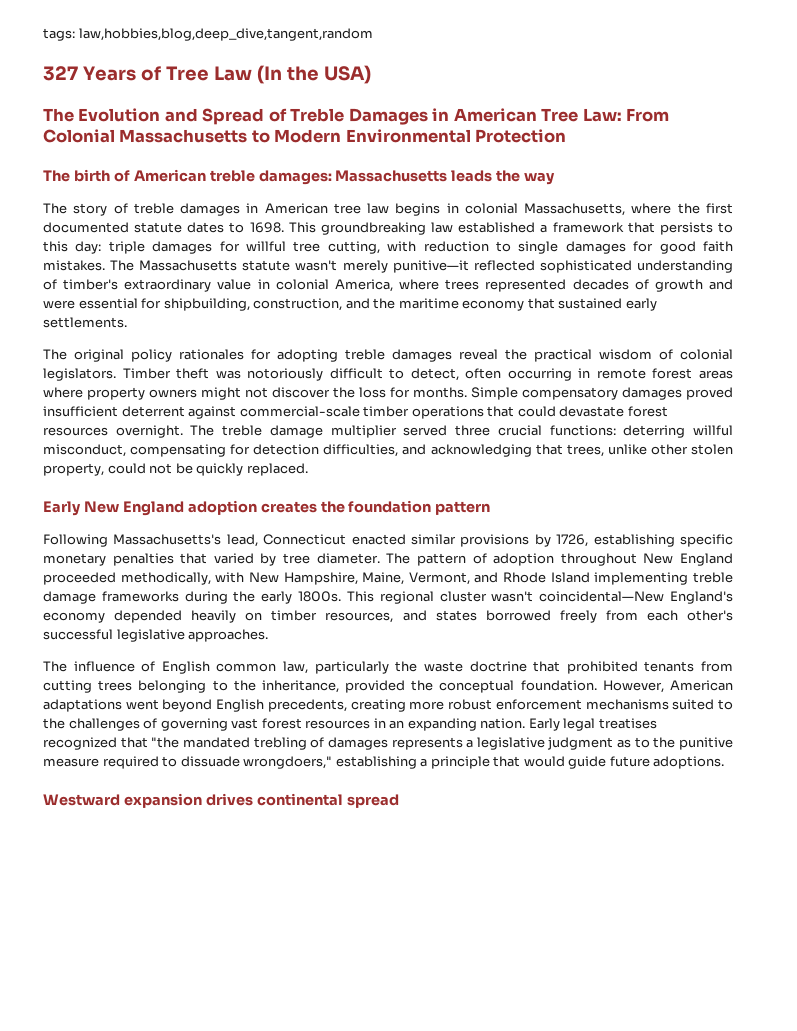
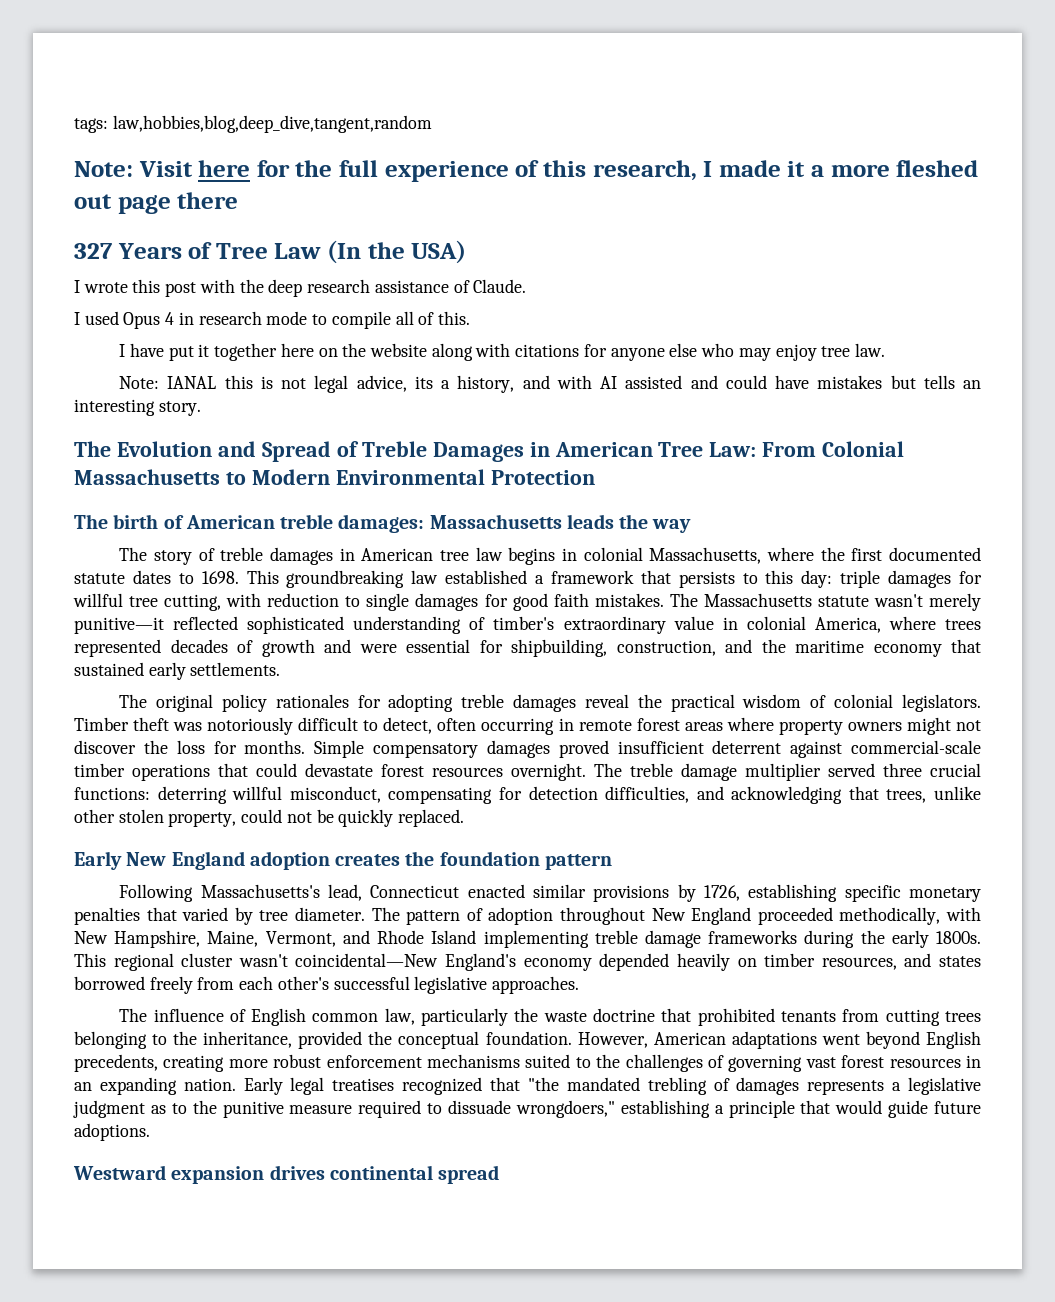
+ Note: Visit here for the full experience of this research, I made it a more fleshed out page there
+ I wrote this post with the deep research assistance of Claude.
+ I used Opus 4 in research mode to compile all of this.
+ I have put it together here on the website along with citations for anyone else who may enjoy tree law.
+ Note: IANAL this is not legal advice, its a history, and with AI assisted and could have mistakes but tells an interesting story.

